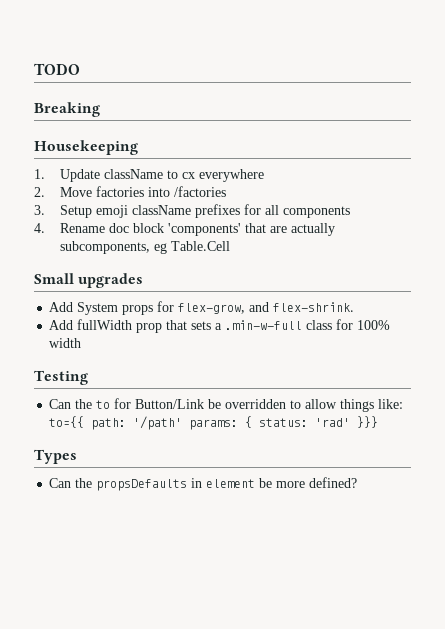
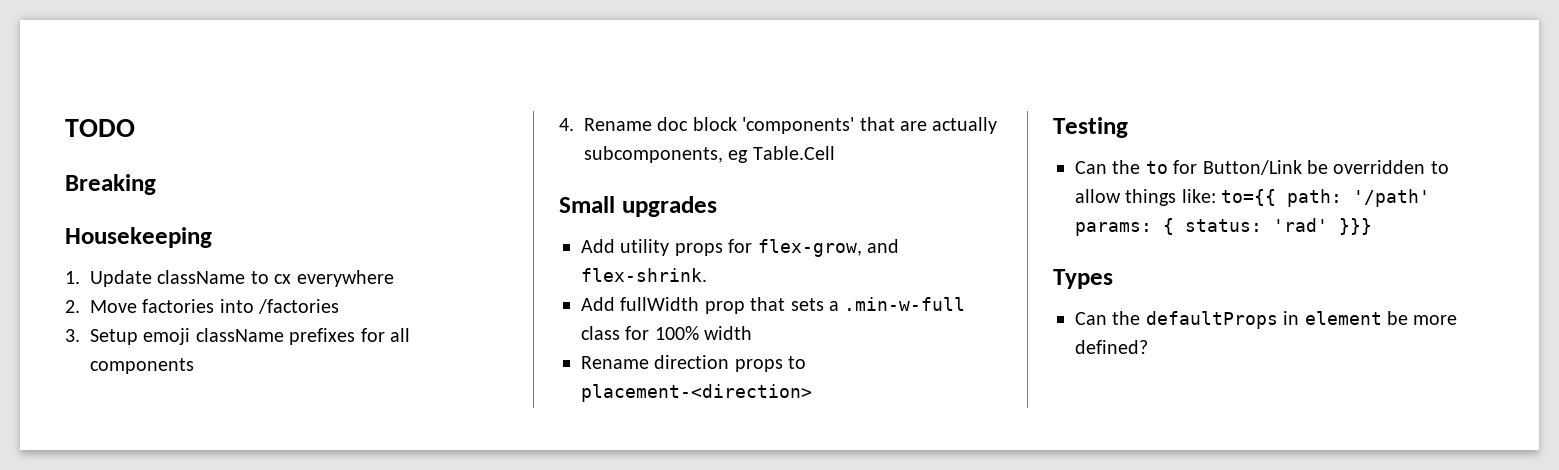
- Add System props for flex-grow, and flex-shrink.
+ Add utility props for flex-grow, and flex-shrink.
+ Rename direction props to placement-<direction>
- Can the propsDefaults in element be more defined?
+ Can the defaultProps in element be more defined?

